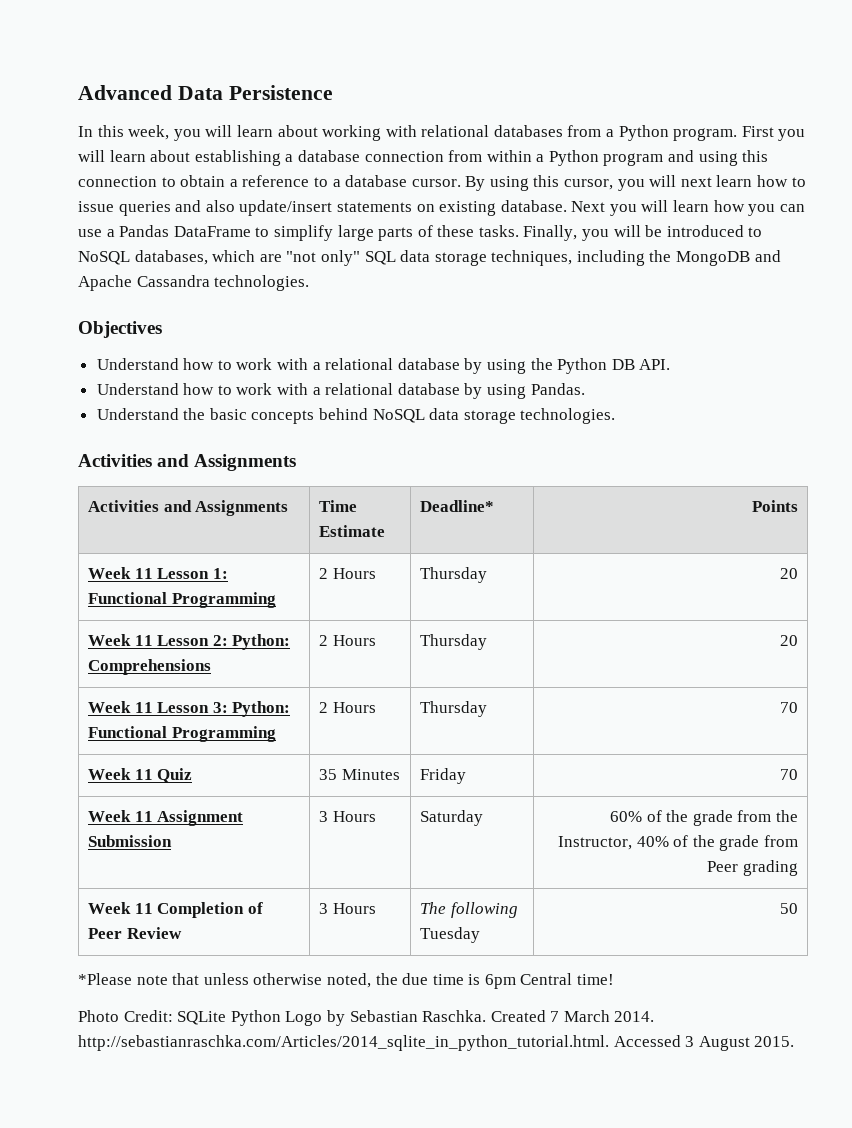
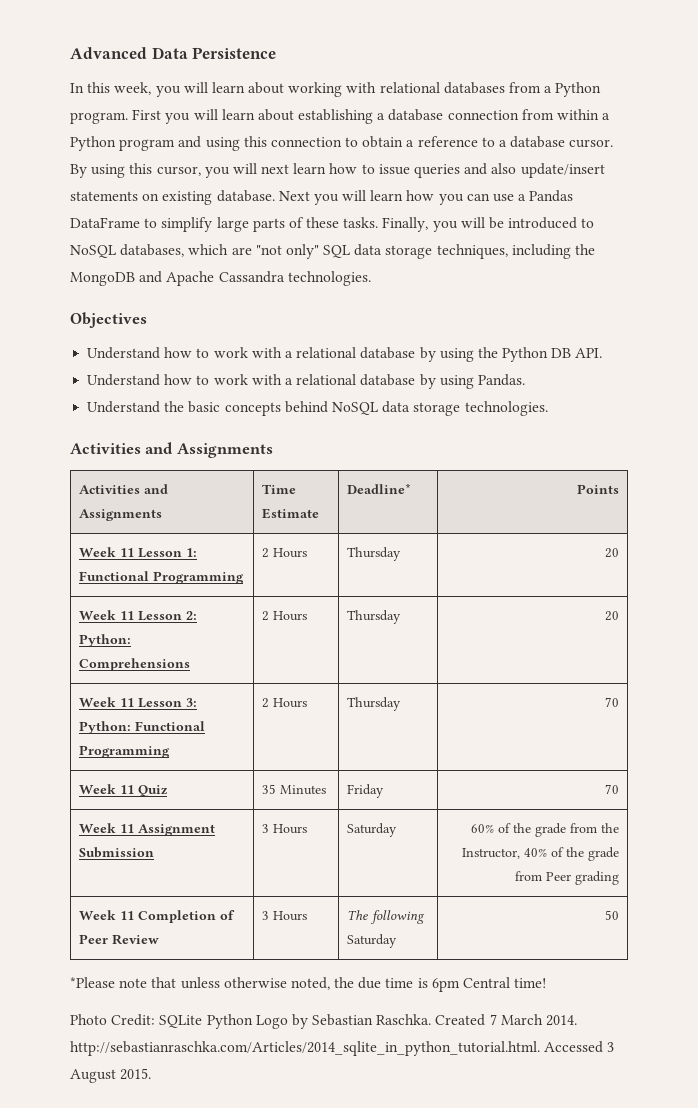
- Week 11 Completion of Peer Review | 3 Hours | The following Tuesday | 50
+ Week 11 Completion of Peer Review | 3 Hours | The following Saturday | 50

